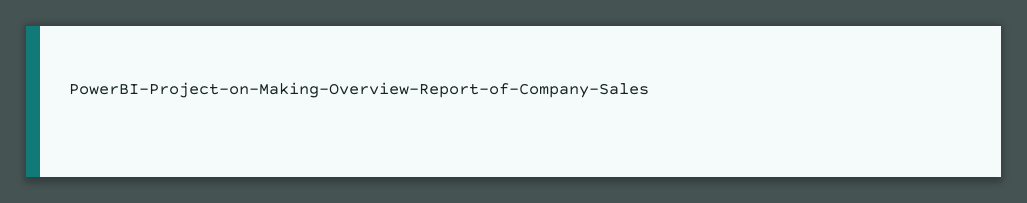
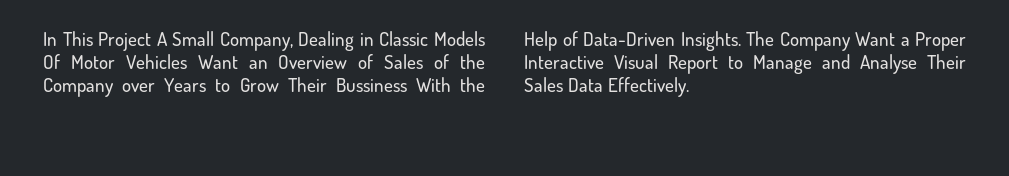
- PowerBI-Project-on-Making-Overview-Report-of-Company-Sales
+ In This Project A Small Company, Dealing in Classic Models Of Motor Vehicles Want an Overview of Sales of the Company over Years to Grow Their Bussiness With the Help of Data-Driven Insights. The Company Want a Proper Interactive Visual Report to Manage and Analyse Their Sales Data Effectively.

